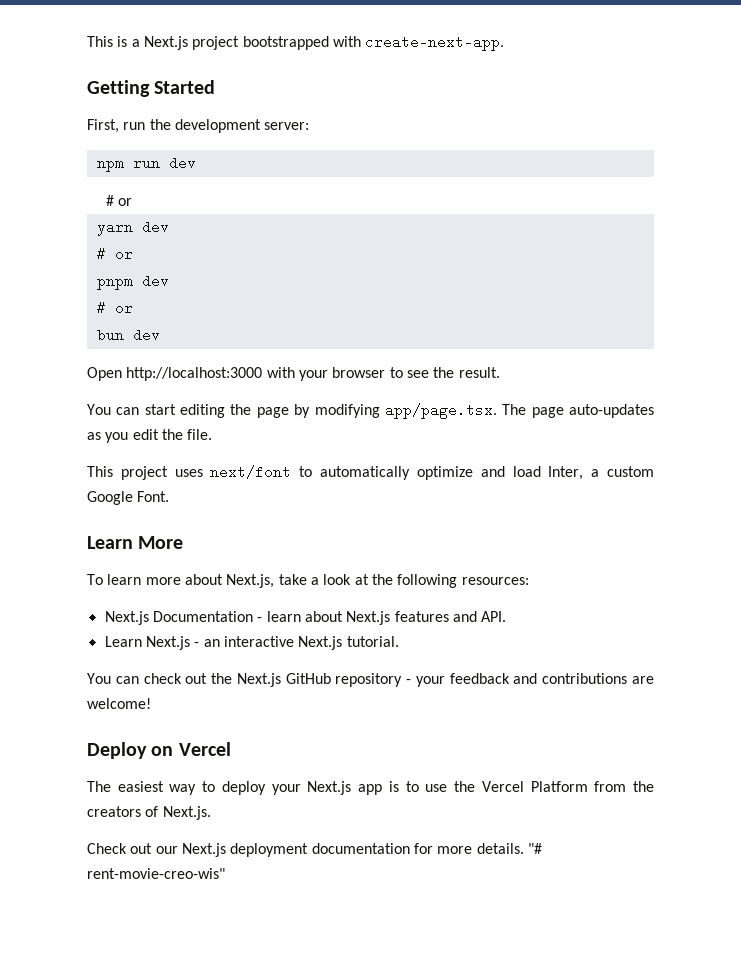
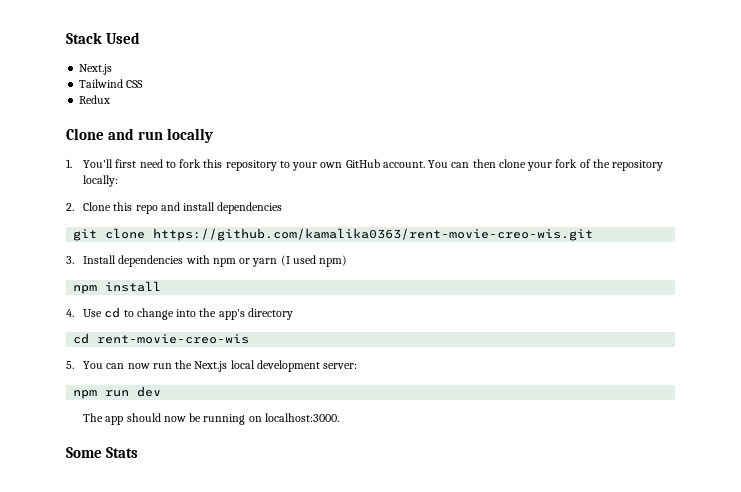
- This is a Next.js project bootstrapped with create-next-app.
- Getting Started
- First, run the development server:
+ Stack Used
+ Next.js
+ Tailwind CSS
+ Redux
+ Clone and run locally
+ 1. You'll first need to fork this repository to your own GitHub account. You can then clone your fork of the repository locally:
+ 2. Clone this repo and install dependencies
+ git clone https://github.com/kamalika0363/rent-movie-creo-wis.git
+ 3. Install dependencies with npm or yarn (I used npm)
+ npm install
+ 4. Use cd to change into the app's directory
+ cd rent-movie-creo-wis
+ 5. You can now run the Next.js local development server:
  npm run dev
- # or
- yarn dev
- # or
- pnpm dev
- # or
- bun dev
- Open http://localhost:3000 with your browser to see the result.
- You can start editing the page by modifying app/page.tsx. The page auto-updates as you edit the file.
- This project uses next/font to automatically optimize and load Inter, a custom Google Font.
- Learn More
- To learn more about Next.js, take a look at the following resources:
- Next.js Documentation - learn about Next.js features and API.
- Learn Next.js - an interactive Next.js tutorial.
- You can check out the Next.js GitHub repository - your feedback and contributions are welcome!
- Deploy on Vercel
- The easiest way to deploy your Next.js app is to use the Vercel Platform from the creators of Next.js.
- Check out our Next.js deployment documentation for more details. "# rent-movie-creo-wis"
+ The app should now be running on localhost:3000.
+ Some Stats

